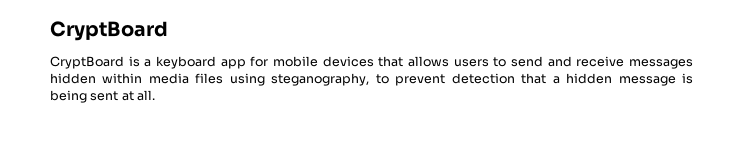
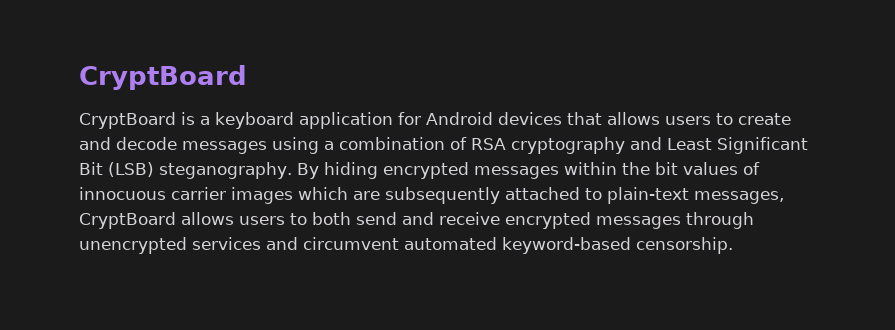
- CryptBoard is a keyboard app for mobile devices that allows users to send and receive messages hidden within media files using steganography, to prevent detection that a hidden message is being sent at all.
+ CryptBoard is a keyboard application for Android devices that allows users to create and decode messages using a combination of RSA cryptography and Least Significant Bit (LSB) steganography. By hiding encrypted messages within the bit values of innocuous carrier images which are subsequently attached to plain-text messages, CryptBoard allows users to both send and receive encrypted messages through unencrypted services and circumvent automated keyword-based censorship.

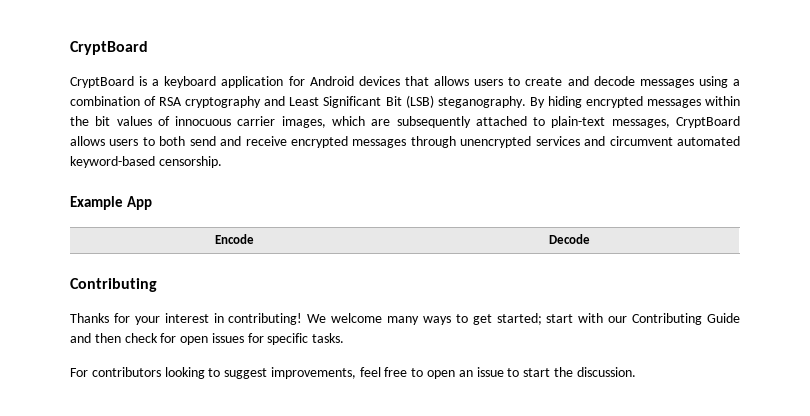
- By hiding encrypted messages within the bit values of innocuous carrier images which are subsequently attached to plain-text messages, CryptBoard allows users to both send and receive encrypted messages through unencrypted services and circumvent automated keyword-based censorship.
+ By hiding encrypted messages within the bit values of innocuous carrier images, which are subsequently attached to plain-text messages, CryptBoard allows users to both send and receive encrypted messages through unencrypted services and circumvent automated keyword-based censorship.
+ Example App
+ Encode | Decode
+ Contributing
+ Thanks for your interest in contributing! We welcome many ways to get started; start with our Contributing Guide and then check for open issues for specific tasks.
+ For contributors looking to suggest improvements, feel free to open an issue to start the discussion.

